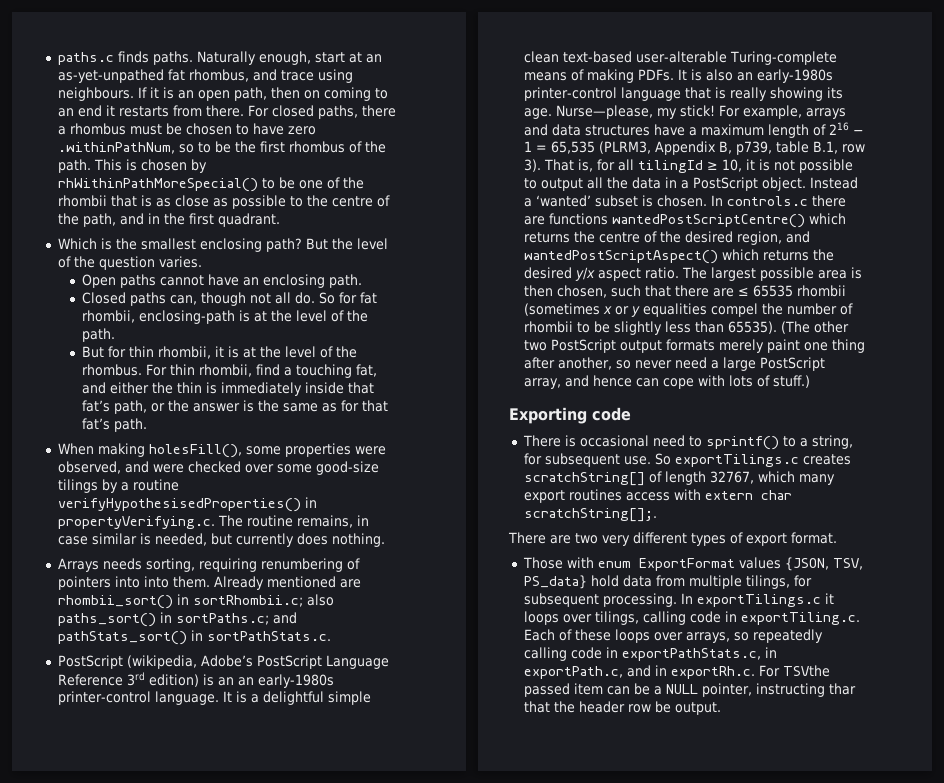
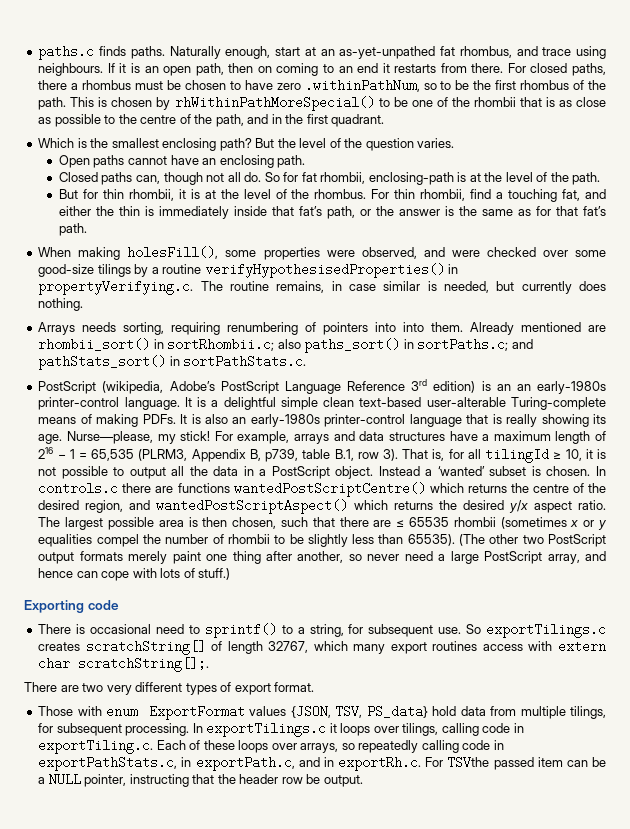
- In exportTilings.c it loops over tilings, calling code in exportTiling.c. Each of these loops over arrays, so repeatedly calling code in exportPathStats.c, in exportPath.c, and in exportRh.c. For TSVthe passed item can be a NULL pointer, instructing thar that the header row be output.
+ In exportTilings.c it loops over tilings, calling code in exportTiling.c. Each of these loops over arrays, so repeatedly calling code in exportPathStats.c, in exportPath.c, and in exportRh.c. For TSVthe passed item can be a NULL pointer, instructing that the header row be output.

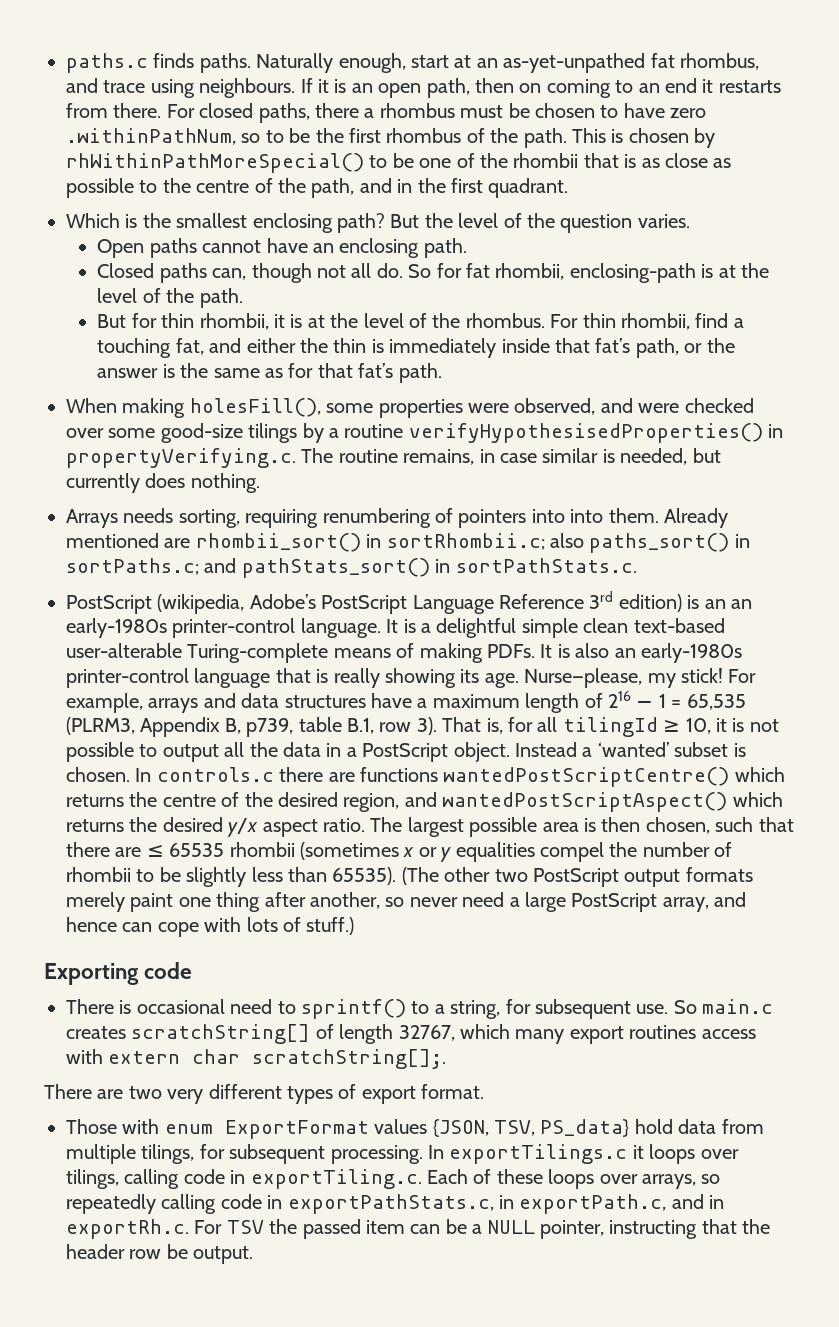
- So exportTilings.c creates scratchString[] of length 32767, which many export routines access with extern char scratchString[];.
+ So main.c creates scratchString[] of length 32767, which many export routines access with extern char scratchString[];.
- In exportTilings.c it loops over tilings, calling code in exportTiling.c. Each of these loops over arrays, so repeatedly calling code in exportPathStats.c, in exportPath.c, and in exportRh.c. For TSVthe passed item can be a NULL pointer, instructing that the header row be output.
+ In exportTilings.c it loops over tilings, calling code in exportTiling.c. Each of these loops over arrays, so repeatedly calling code in exportPathStats.c, in exportPath.c, and in exportRh.c. For TSV the passed item can be a NULL pointer, instructing that the header row be output.

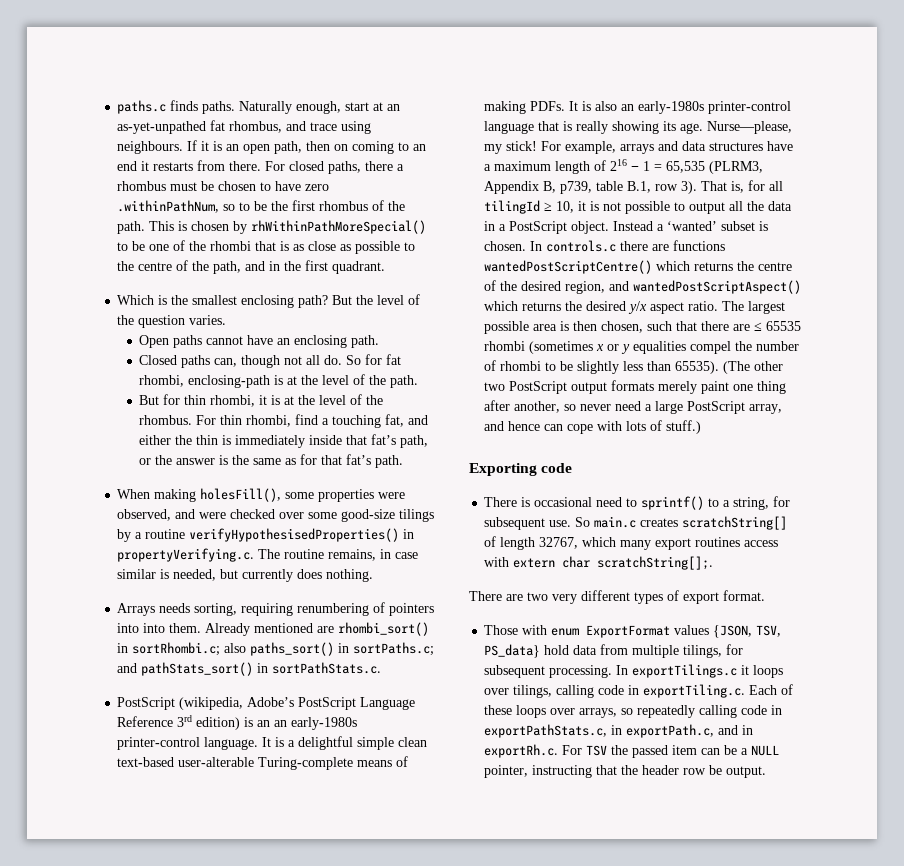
- This is chosen by rhWithinPathMoreSpecial() to be one of the rhombii that is as close as possible to the centre of the path, and in the first quadrant.
+ This is chosen by rhWithinPathMoreSpecial() to be one of the rhombi that is as close as possible to the centre of the path, and in the first quadrant.
- So for fat rhombii, enclosing-path is at the level of the path.
+ So for fat rhombi, enclosing-path is at the level of the path.
- But for thin rhombii, it is at the level of the rhombus.
+ But for thin rhombi, it is at the level of the rhombus.
- For thin rhombii, find a touching fat, and either the thin is immediately inside that fat’s path, or the answer is the same as for that fat’s path.
+ For thin rhombi, find a touching fat, and either the thin is immediately inside that fat’s path, or the answer is the same as for that fat’s path.
- Already mentioned are rhombii_sort() in sortRhombii.c; also paths_sort() in sortPaths.c; and pathStats_sort() in sortPathStats.c.
+ Already mentioned are rhombi_sort() in sortRhombi.c; also paths_sort() in sortPaths.c; and pathStats_sort() in sortPathStats.c.
- The largest possible area is then chosen, such that there are ≤ 65535 rhombii (sometimes x or y equalities compel the number of rhombii to be slightly less than 65535).
+ The largest possible area is then chosen, such that there are ≤ 65535 rhombi (sometimes x or y equalities compel the number of rhombi to be slightly less than 65535).

